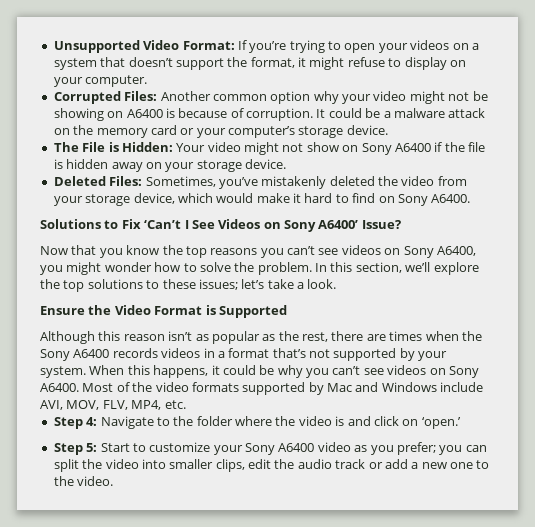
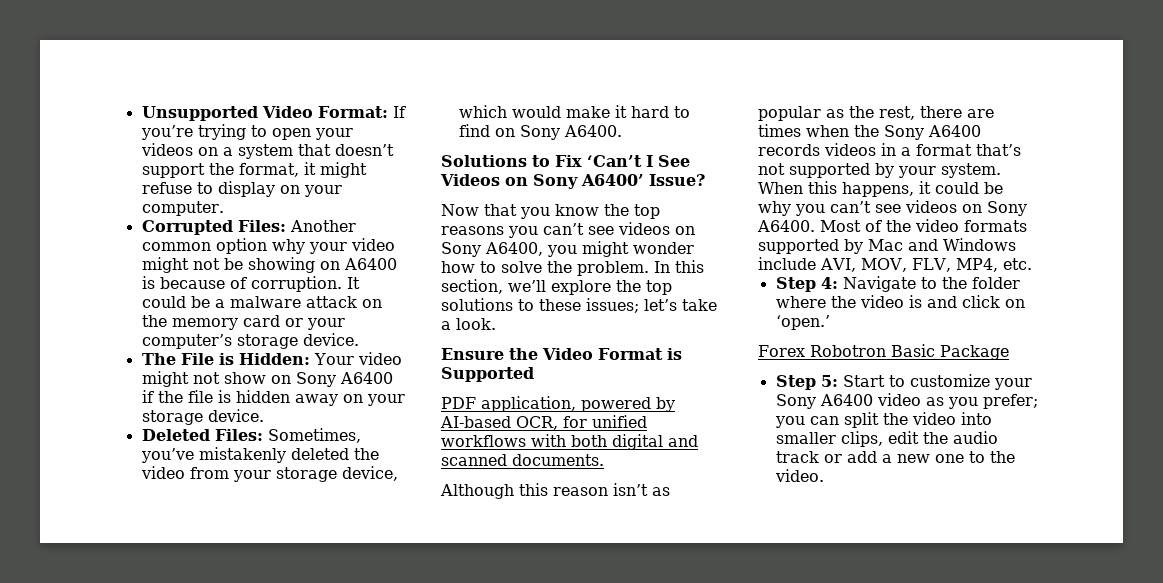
+ PDF application, powered by AI-based OCR, for unified workflows with both digital and scanned documents.
+ Forex Robotron Basic Package

